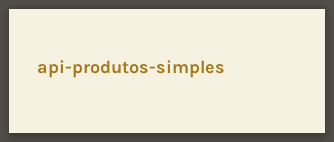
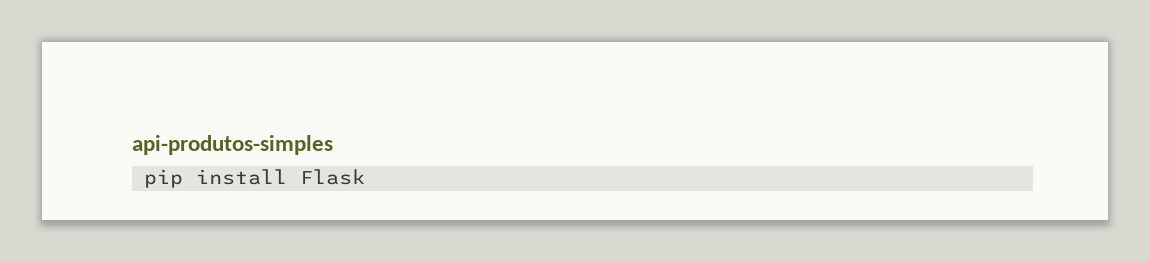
+ pip install Flask

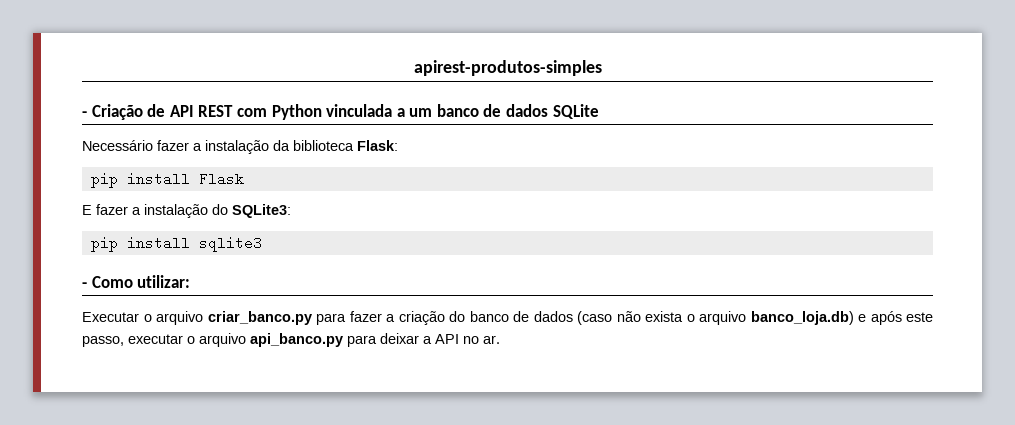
- api-produtos-simples
+ apirest-produtos-simples
+ - Criação de API REST com Python vinculada a um banco de dados SQLite
+ Necessário fazer a instalação da biblioteca Flask:
  pip install Flask
+ E fazer a instalação do SQLite3:
+ pip install sqlite3
+ - Como utilizar:
+ Executar o arquivo criar_banco.py para fazer a criação do banco de dados (caso não exista o arquivo banco_loja.db) e após este passo, executar o arquivo api_banco.py para deixar a API no ar.

